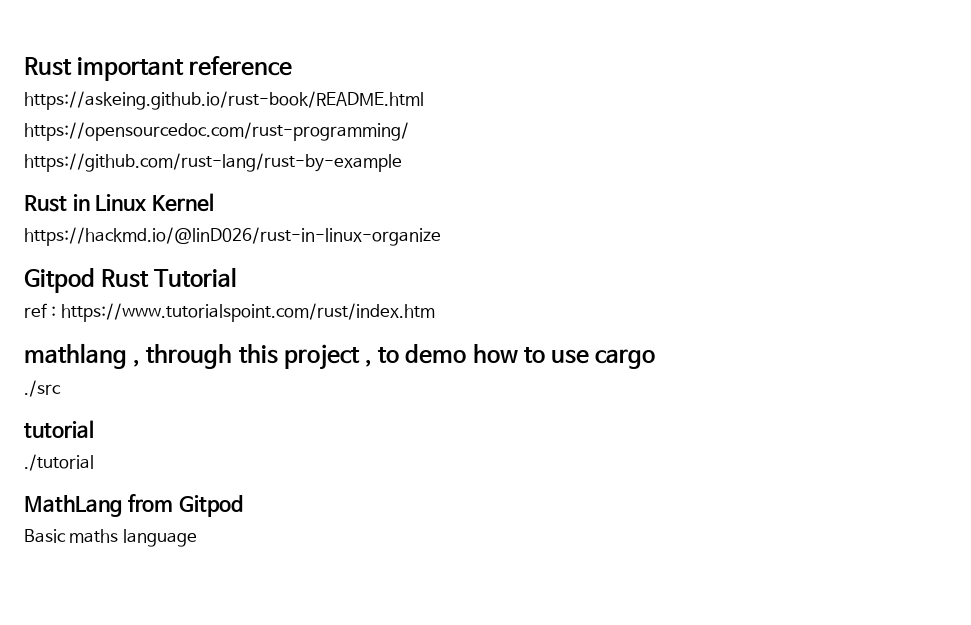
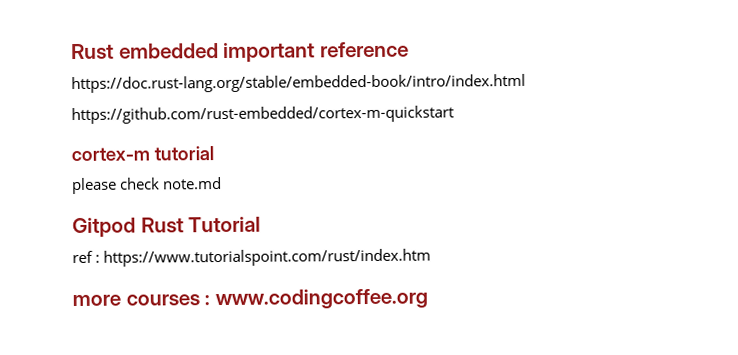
- Rust important reference
+ Rust embedded important reference
- https://askeing.github.io/rust-book/README.html
- https://opensourcedoc.com/rust-programming/
- https://github.com/rust-lang/rust-by-example
- Rust in Linux Kernel
- https://hackmd.io/@linD026/rust-in-linux-organize
+ https://doc.rust-lang.org/stable/embedded-book/intro/index.html
+ https://github.com/rust-embedded/cortex-m-quickstart
+ cortex-m tutorial
+ please check note.md
- mathlang , through this project , to demo how to use cargo
- ./src
- tutorial
- ./tutorial
- MathLang from Gitpod
- Basic maths language
+ more courses : www.codingcoffee.org

